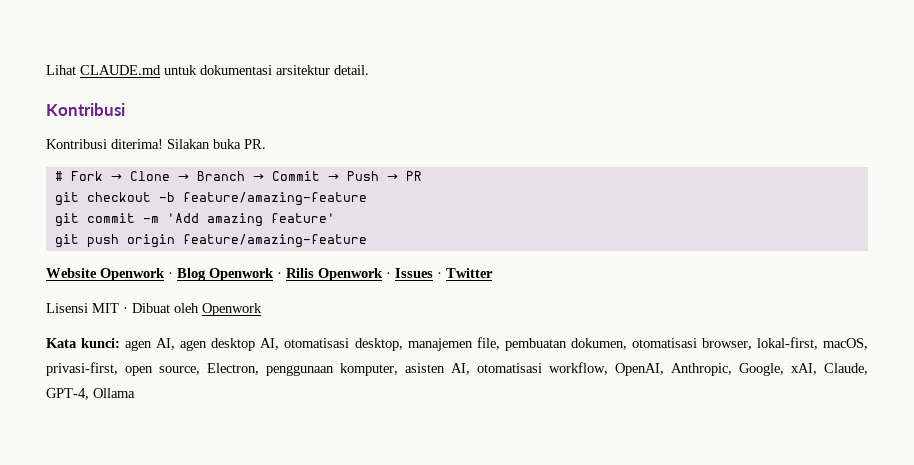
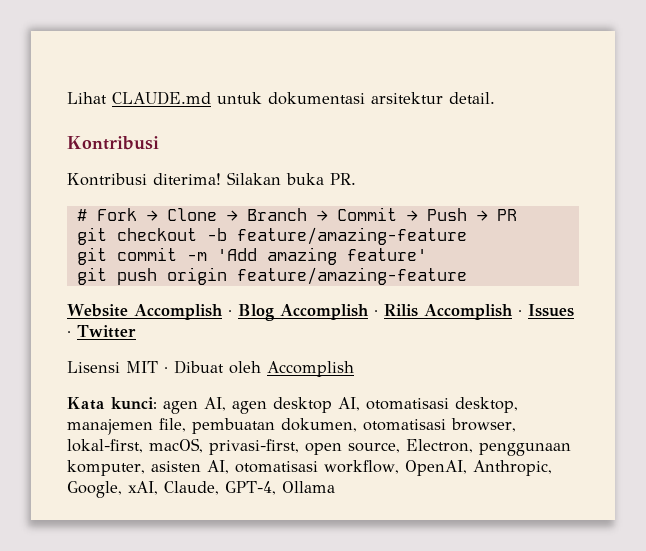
- Website Openwork · Blog Openwork · Rilis Openwork · Issues · Twitter
+ Website Accomplish · Blog Accomplish · Rilis Accomplish · Issues · Twitter
- Lisensi MIT · Dibuat oleh Openwork
+ Lisensi MIT · Dibuat oleh Accomplish

